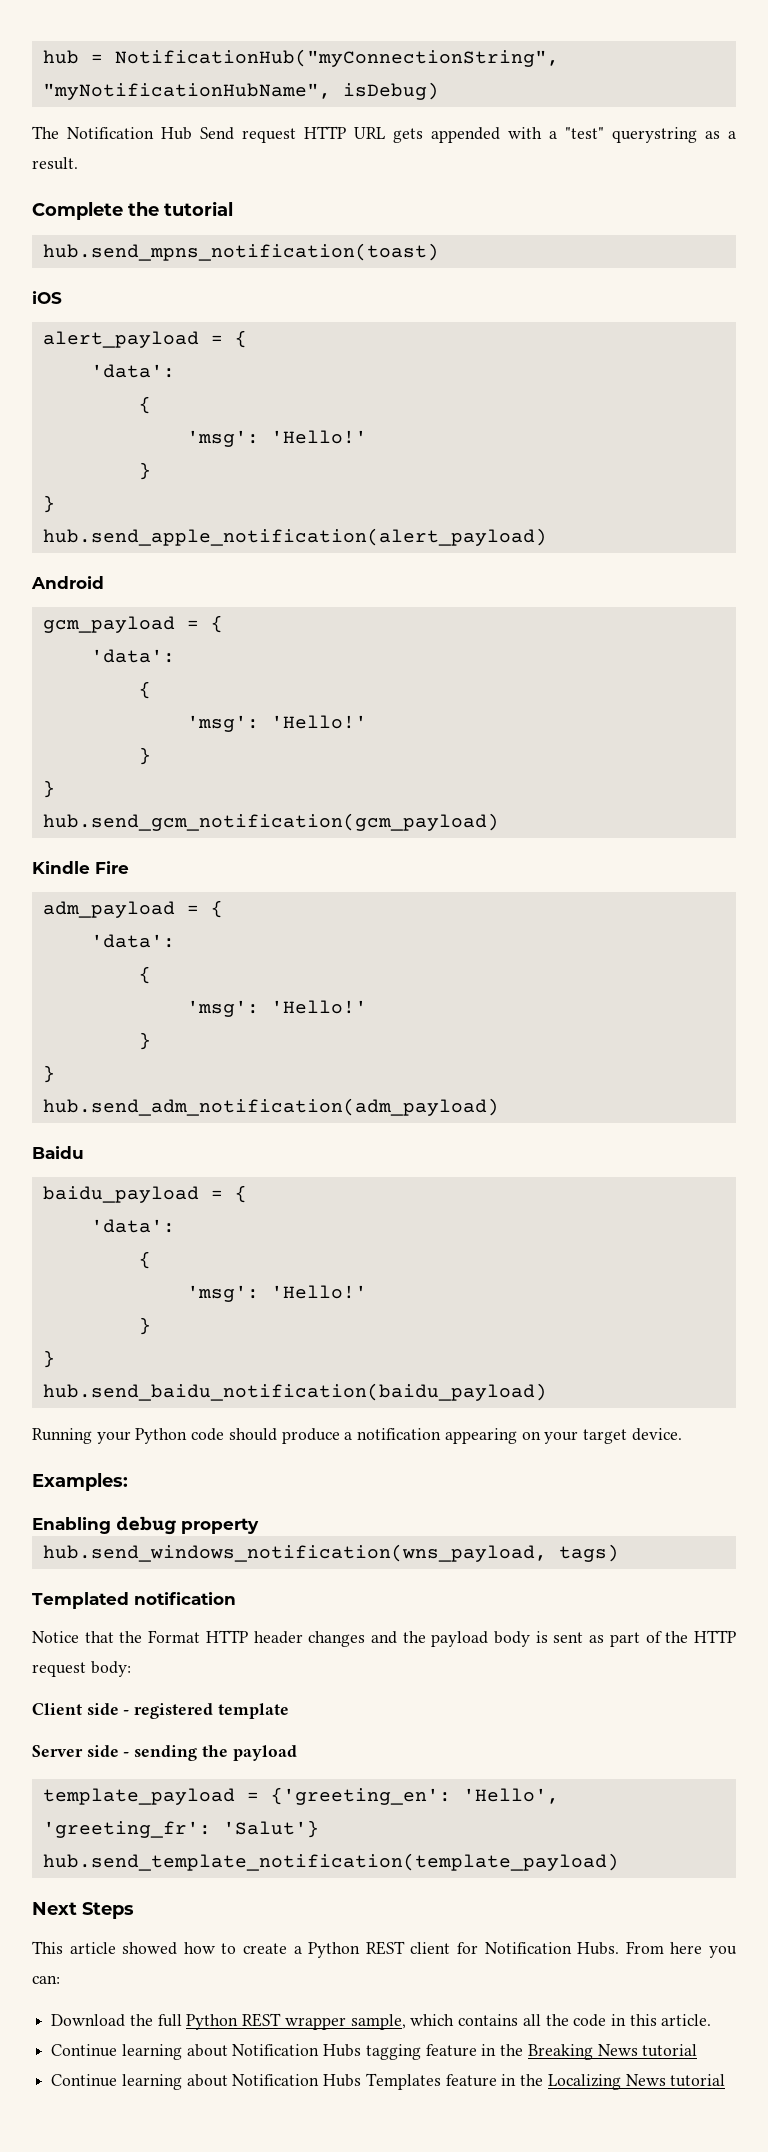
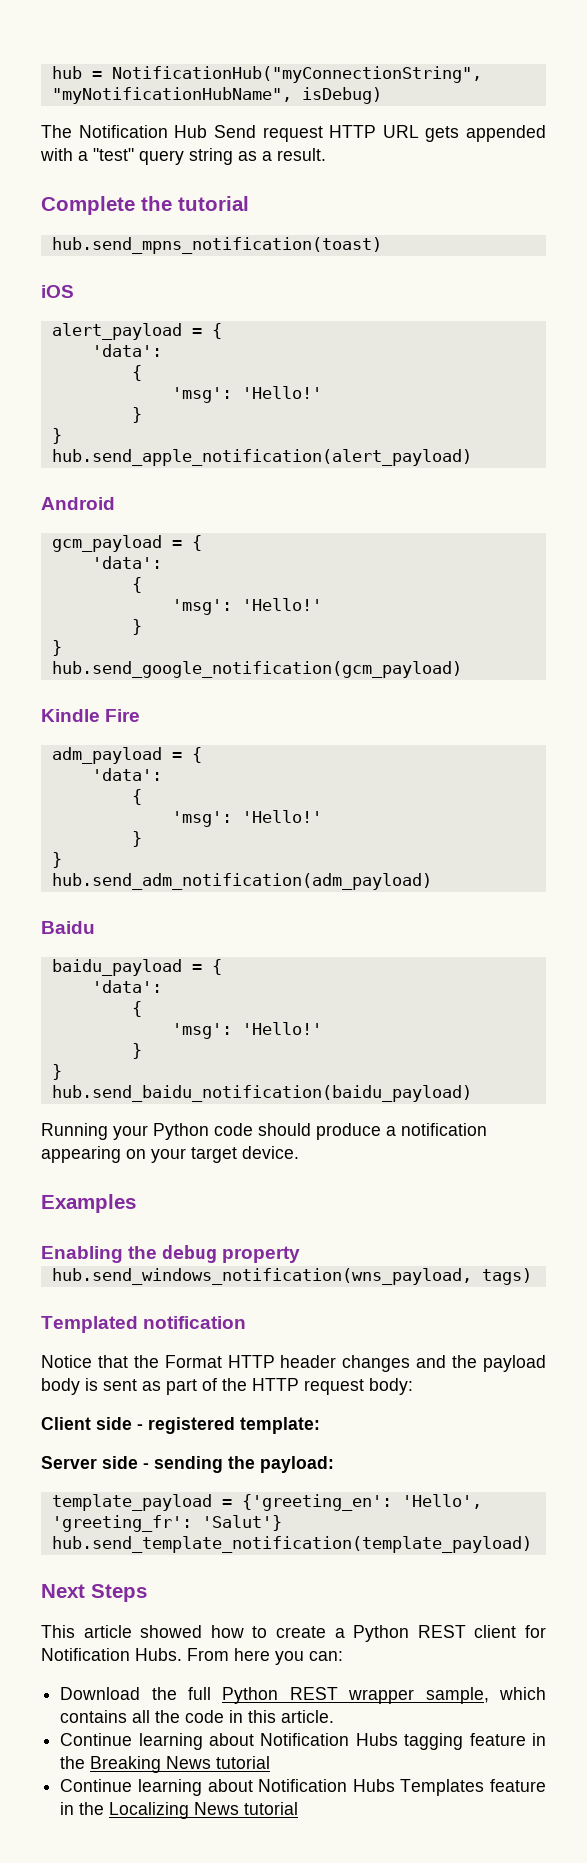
- The Notification Hub Send request HTTP URL gets appended with a "test" querystring as a result.
+ The Notification Hub Send request HTTP URL gets appended with a "test" query string as a result.
- hub.send_gcm_notification(gcm_payload)
+ hub.send_google_notification(gcm_payload)
- Examples:
+ Examples
- Enabling debug property
+ Enabling the debug property
- Client side - registered template
+ Client side - registered template:
- Server side - sending the payload
+ Server side - sending the payload:

